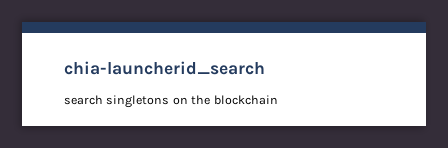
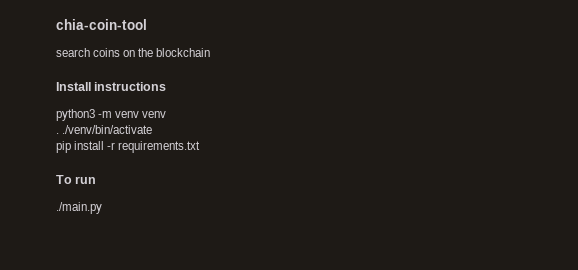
- chia-launcherid_search
+ chia-coin-tool
- search singletons on the blockchain
+ search coins on the blockchain
+ Install instructions
+ python3 -m venv venv
+ . ./venv/bin/activate
+ pip install -r requirements.txt
+ To run
+ ./main.py

